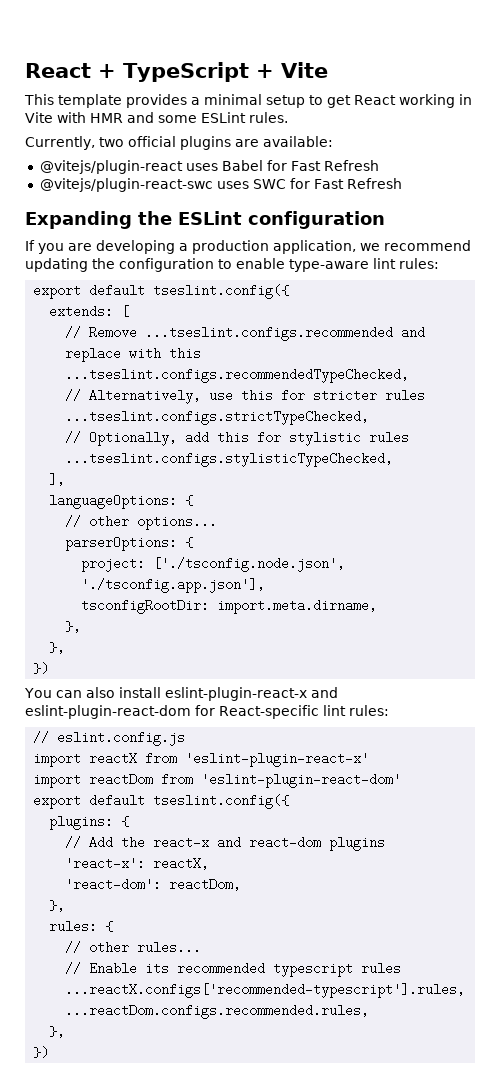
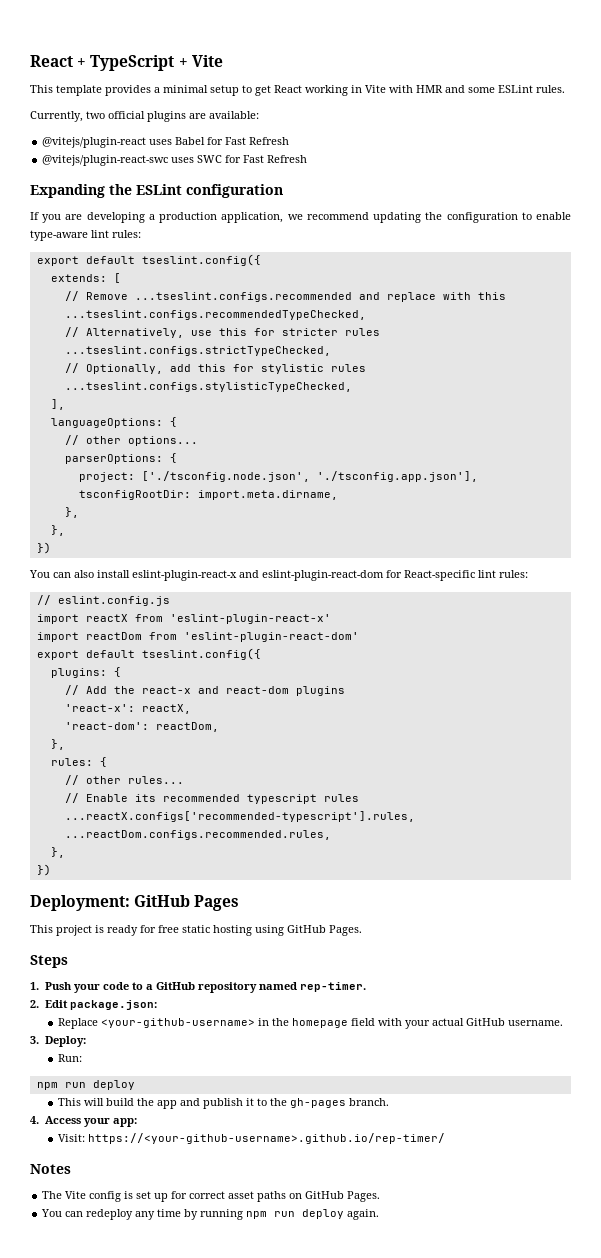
+ Deployment: GitHub Pages
+ This project is ready for free static hosting using GitHub Pages.
+ Steps
+ 1. Push your code to a GitHub repository named rep-timer.
+ 2. Edit package.json:
+ Replace <your-github-username> in the homepage field with your actual GitHub username.
+ 3. Deploy:
+ Run:
+ npm run deploy
+ This will build the app and publish it to the gh-pages branch.
+ 4. Access your app:
+ Visit: https://<your-github-username>.github.io/rep-timer/
+ Notes
+ The Vite config is set up for correct asset paths on GitHub Pages.
+ You can redeploy any time by running npm run deploy again.

